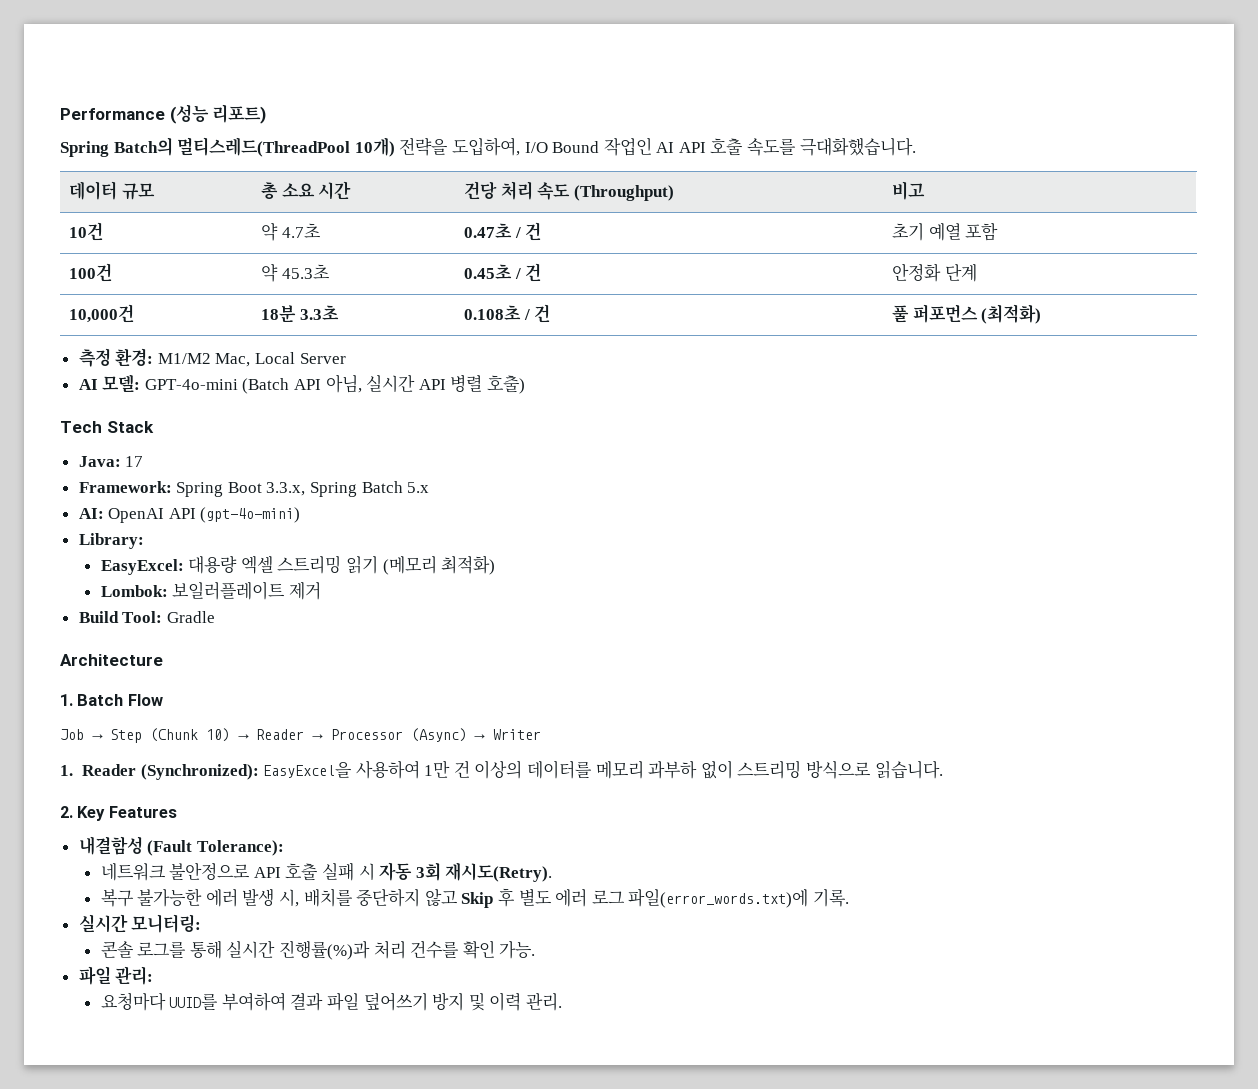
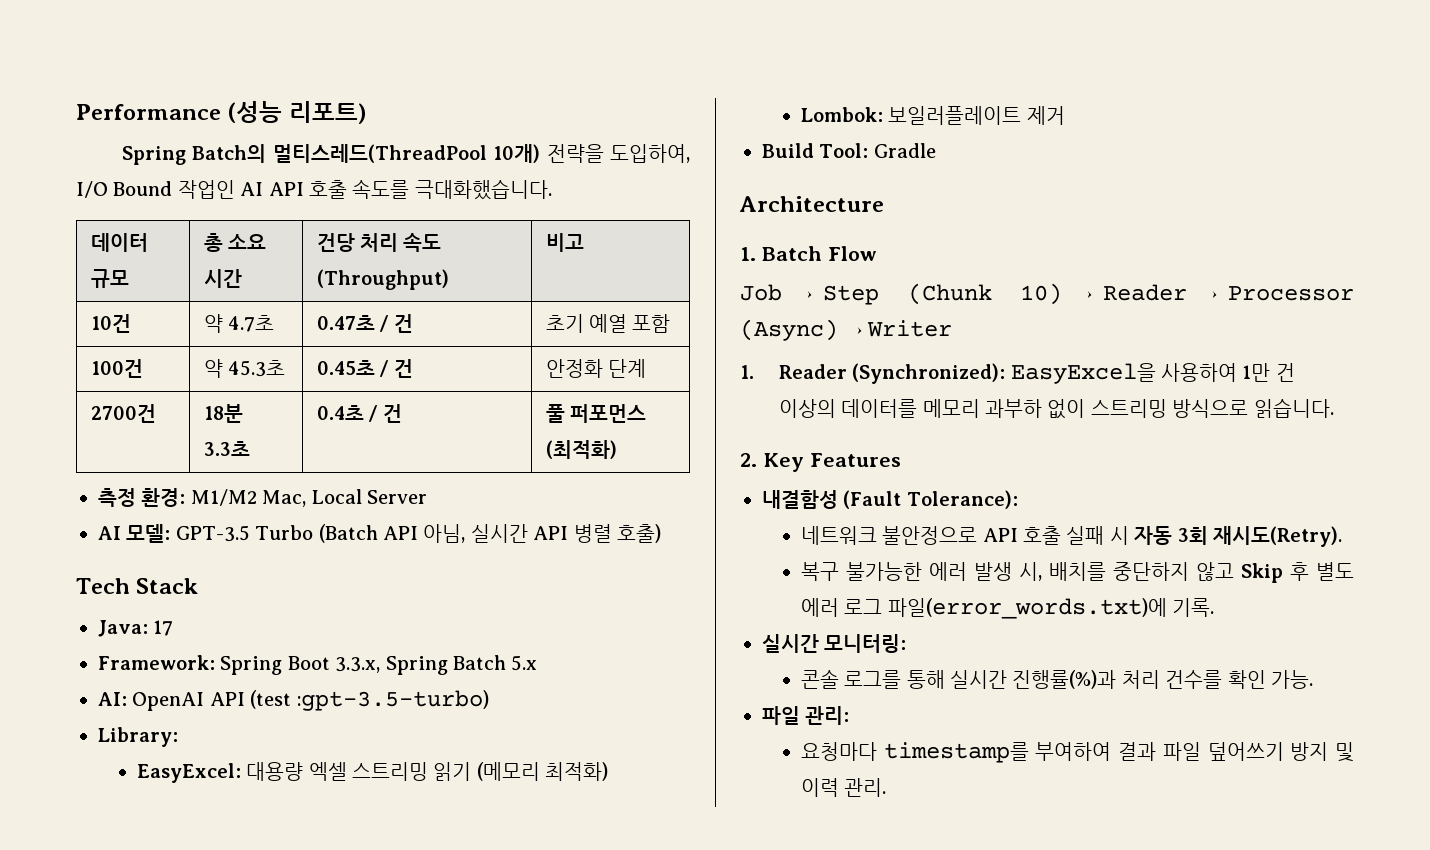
- 10,000건 | 18분 3.3초 | 0.108초 / 건 | 풀 퍼포먼스 (최적화)
+ 2700건 | 18분 3.3초 | 0.4초 / 건 | 풀 퍼포먼스 (최적화)
- AI 모델: GPT-4o-mini (Batch API 아님, 실시간 API 병렬 호출)
+ AI 모델: GPT-3.5 Turbo (Batch API 아님, 실시간 API 병렬 호출)
- AI: OpenAI API (gpt-4o-mini)
+ AI: OpenAI API (test :gpt-3.5-turbo)
- 요청마다 UUID를 부여하여 결과 파일 덮어쓰기 방지 및 이력 관리.
+ 요청마다 timestamp를 부여하여 결과 파일 덮어쓰기 방지 및 이력 관리.

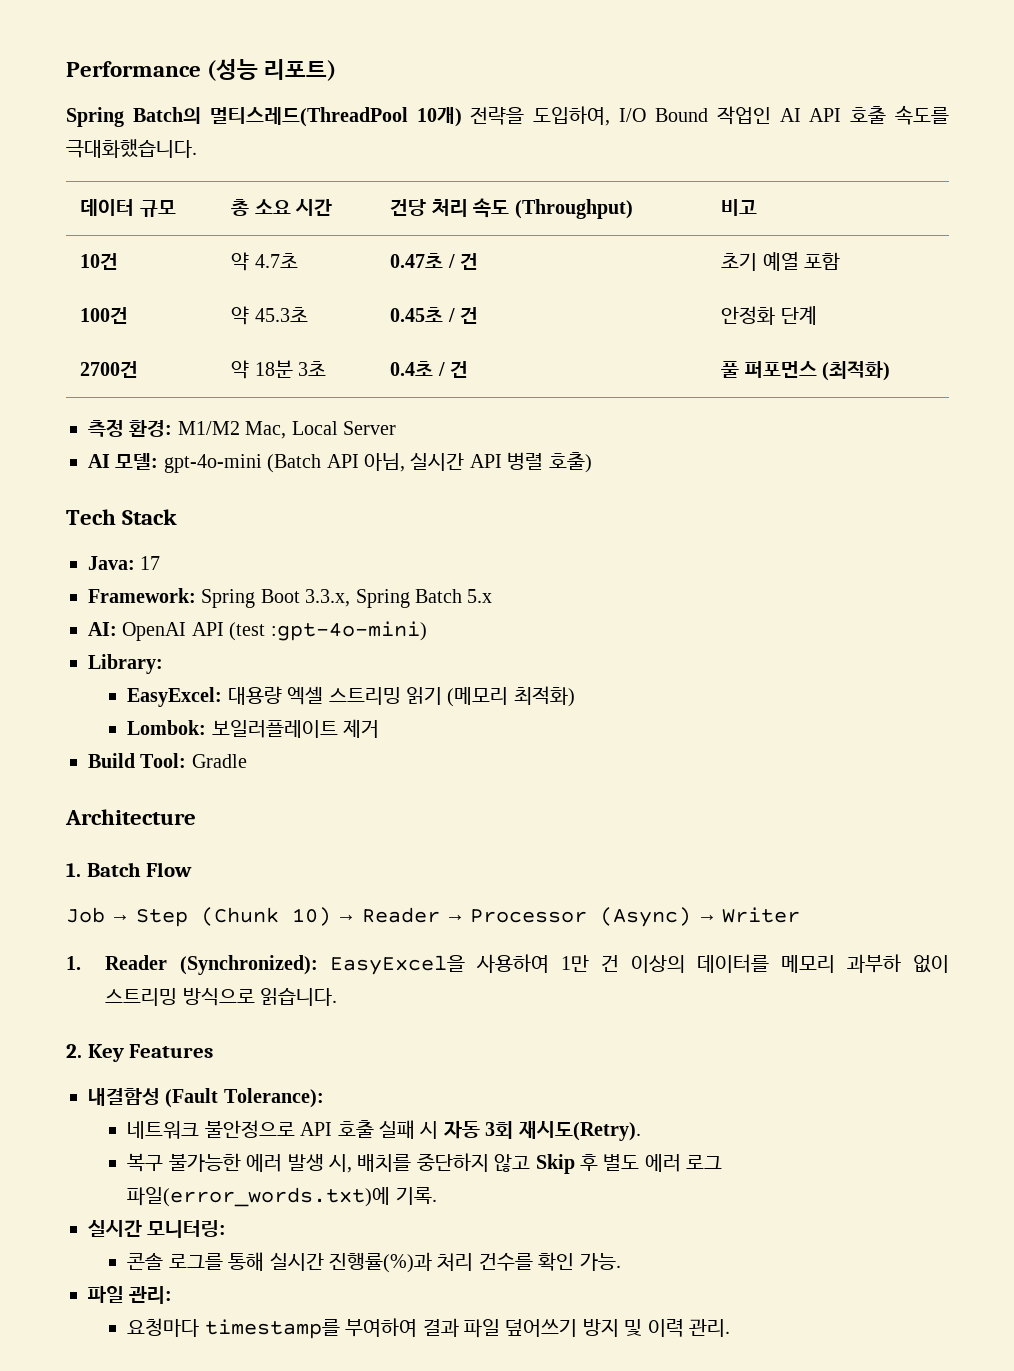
- 2700건 | 18분 3.3초 | 0.4초 / 건 | 풀 퍼포먼스 (최적화)
+ 2700건 | 약 18분 3초 | 0.4초 / 건 | 풀 퍼포먼스 (최적화)
- AI 모델: GPT-3.5 Turbo (Batch API 아님, 실시간 API 병렬 호출)
+ AI 모델: gpt-4o-mini (Batch API 아님, 실시간 API 병렬 호출)
- AI: OpenAI API (test :gpt-3.5-turbo)
+ AI: OpenAI API (test :gpt-4o-mini)

